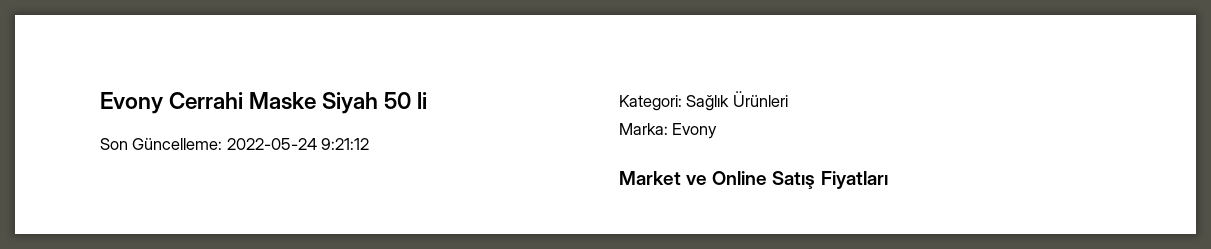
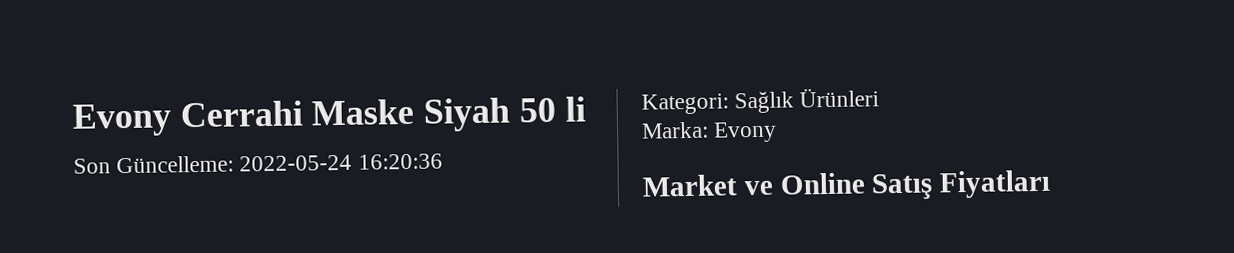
- Son Güncelleme: 2022-05-24 9:21:12
+ Son Güncelleme: 2022-05-24 16:20:36

